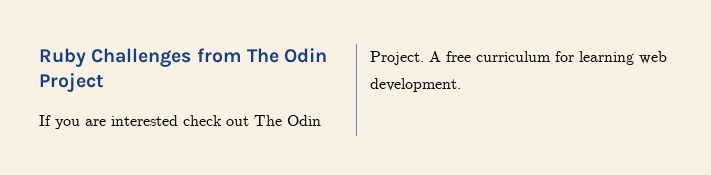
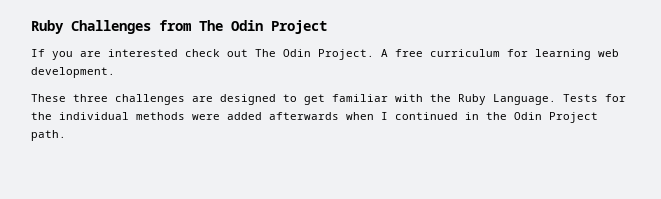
+ These three challenges are designed to get familiar with the Ruby Language. Tests for the individual methods were added afterwards when I continued in the Odin Project path.

